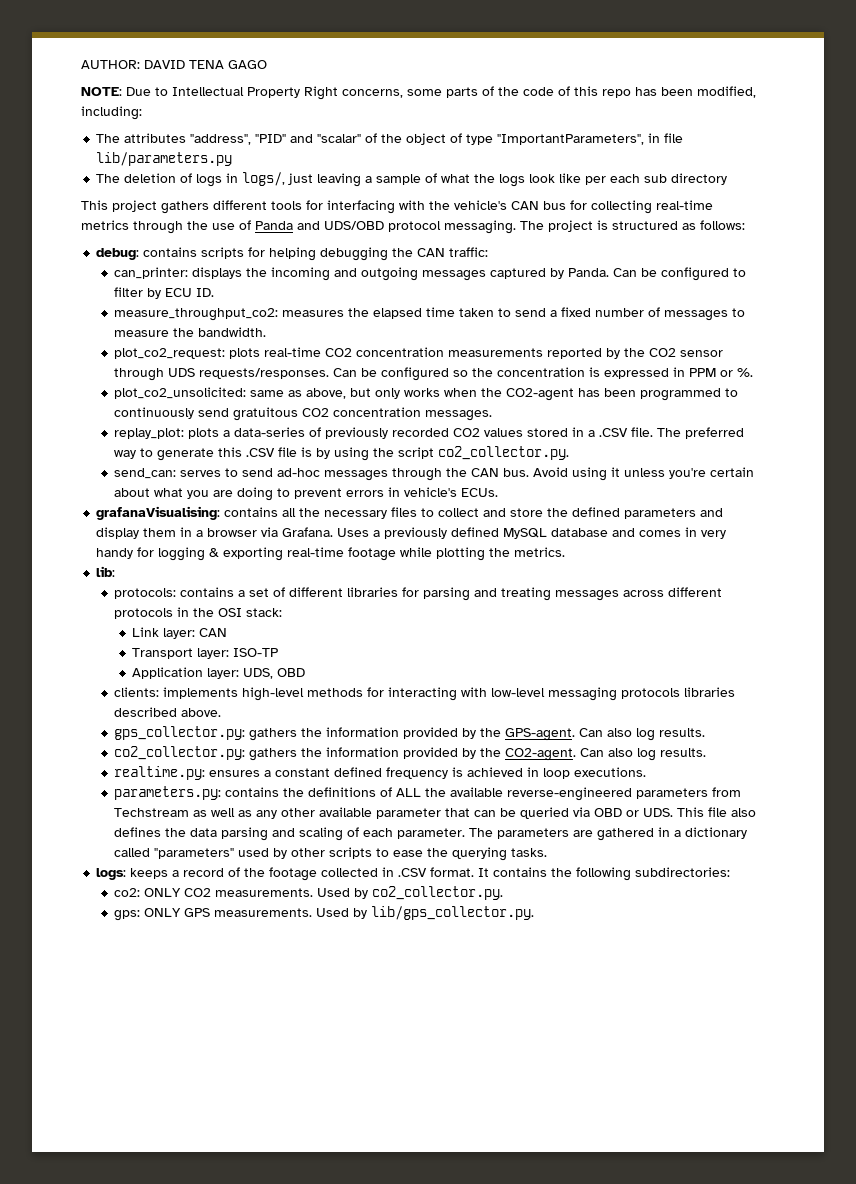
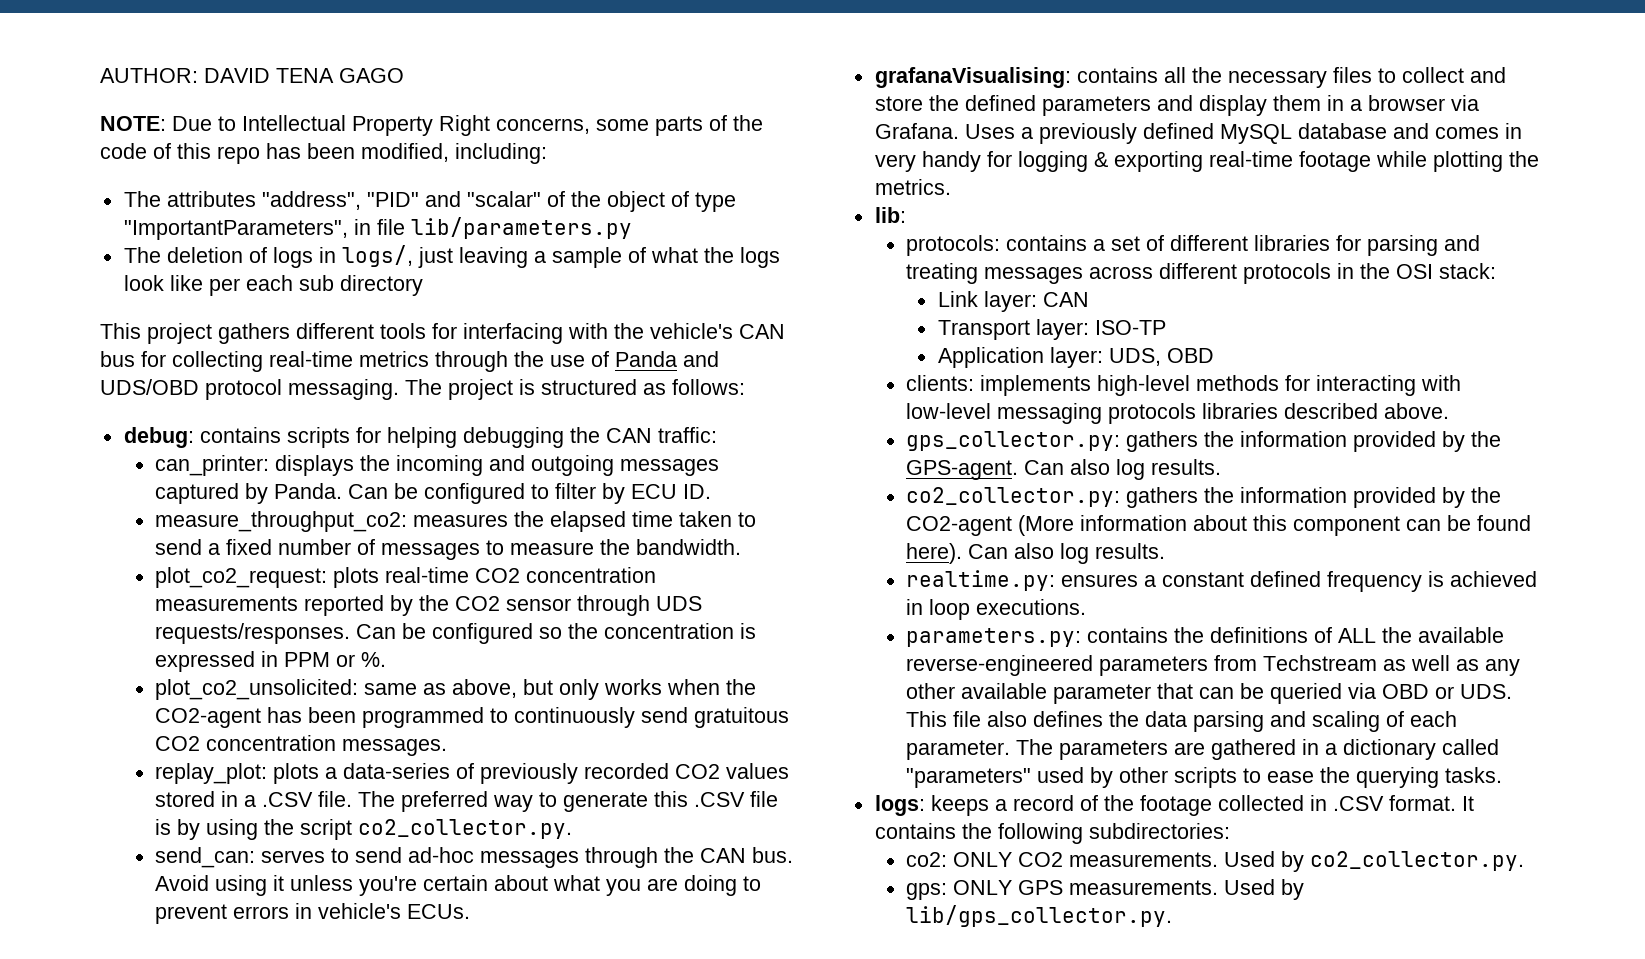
- co2_collector.py: gathers the information provided by the CO2-agent.
+ co2_collector.py: gathers the information provided by the CO2-agent (More information about this component can be found here).

